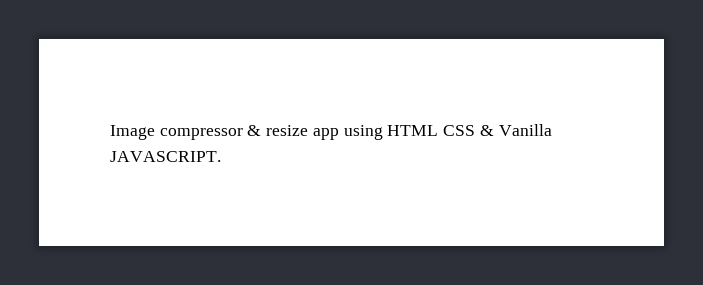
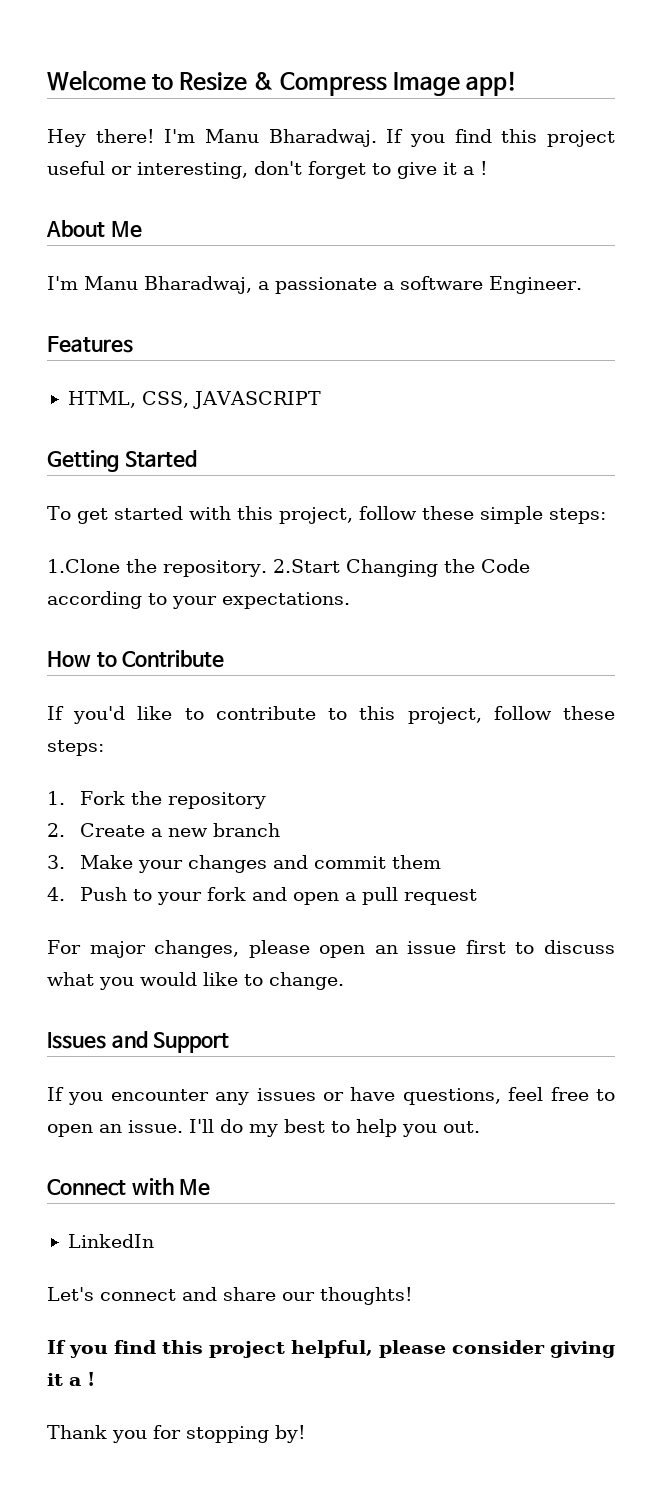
- Image compressor & resize app using HTML CSS & Vanilla JAVASCRIPT.
+ Welcome to Resize & Compress Image app!
+ Hey there! I'm Manu Bharadwaj. If you find this project useful or interesting, don't forget to give it a !
+ About Me
+ I'm Manu Bharadwaj, a passionate a software Engineer.
+ Features
+ HTML, CSS, JAVASCRIPT
+ Getting Started
+ To get started with this project, follow these simple steps:
+ 1.Clone the repository. 2.Start Changing the Code according to your expectations.
+ How to Contribute
+ If you'd like to contribute to this project, follow these steps:
+ 1. Fork the repository
+ 2. Create a new branch
+ 3. Make your changes and commit them
+ 4. Push to your fork and open a pull request
+ For major changes, please open an issue first to discuss what you would like to change.
+ Issues and Support
+ If you encounter any issues or have questions, feel free to open an issue. I'll do my best to help you out.
+ Connect with Me
+ LinkedIn
+ Let's connect and share our thoughts!
+ If you find this project helpful, please consider giving it a !
+ Thank you for stopping by!

